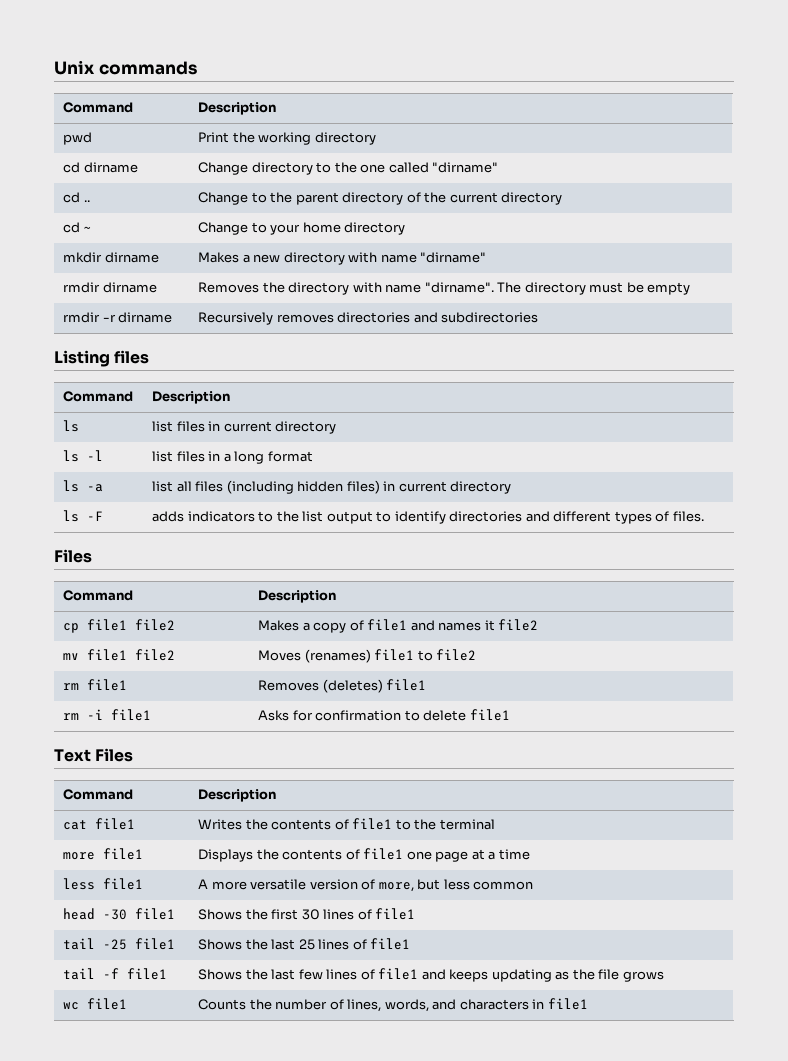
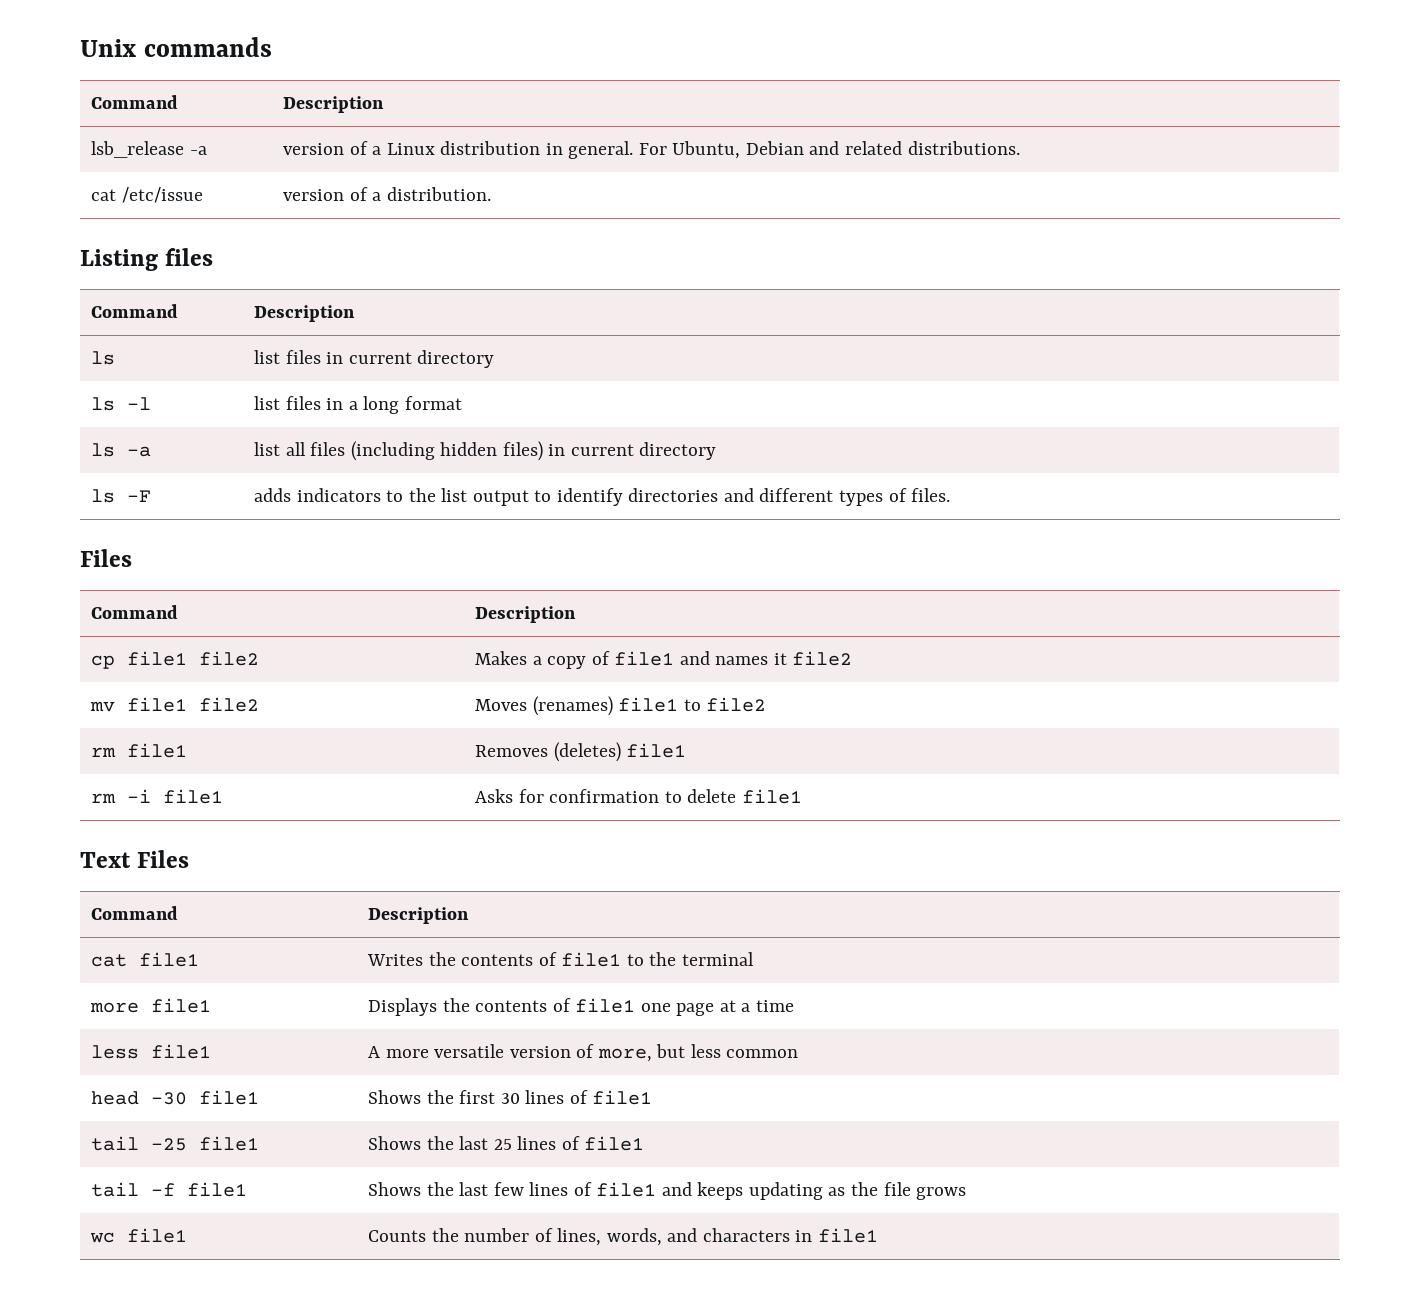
- pwd | Print the working directory
- cd dirname | Change directory to the one called "dirname"
- cd .. | Change to the parent directory of the current directory
- cd ~ | Change to your home directory
- mkdir dirname | Makes a new directory with name "dirname"
- rmdir dirname | Removes the directory with name "dirname". The directory must be empty
- rmdir -r dirname | Recursively removes directories and subdirectories
+ lsb_release -a | version of a Linux distribution in general. For Ubuntu, Debian and related distributions.
+ cat /etc/issue | version of a distribution.

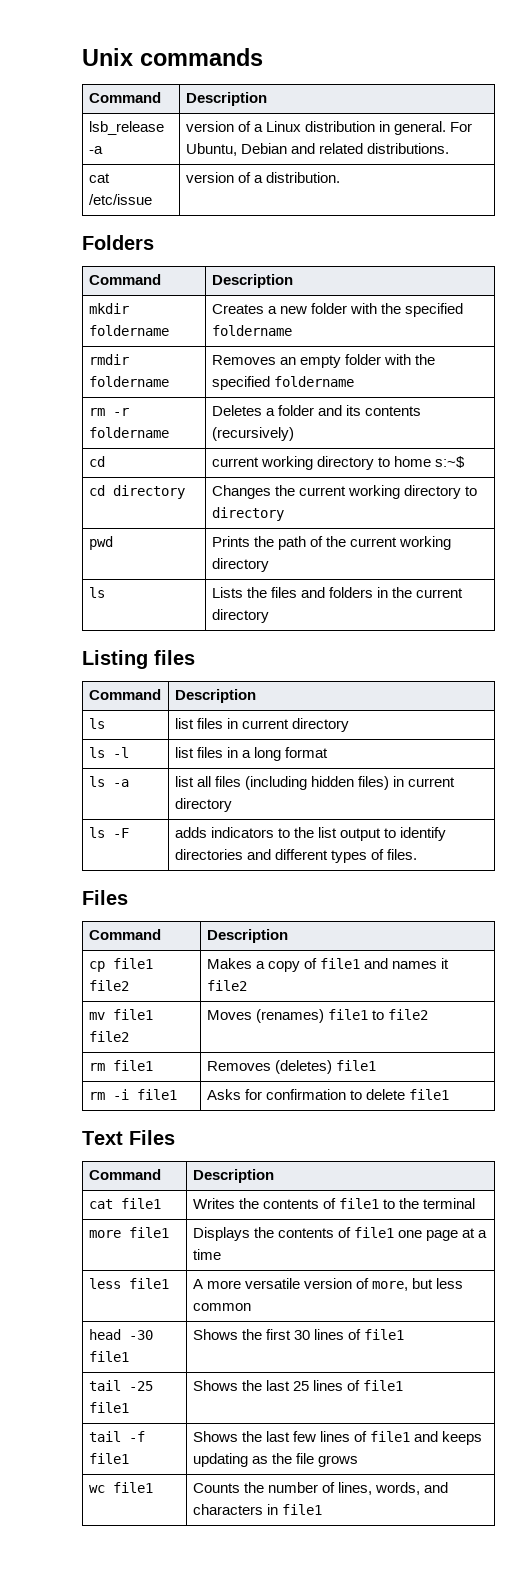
+ Folders
+ Command | Description
+ mkdir foldername | Creates a new folder with the specified foldername
+ rmdir foldername | Removes an empty folder with the specified foldername
+ rm -r foldername | Deletes a folder and its contents (recursively)
+ cd | current working directory to home s:~$
+ cd directory | Changes the current working directory to directory
+ pwd | Prints the path of the current working directory
+ ls | Lists the files and folders in the current directory

